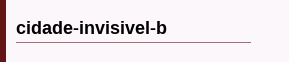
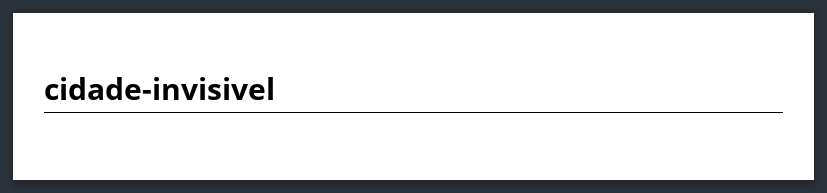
- cidade-invisivel-b
+ cidade-invisivel

